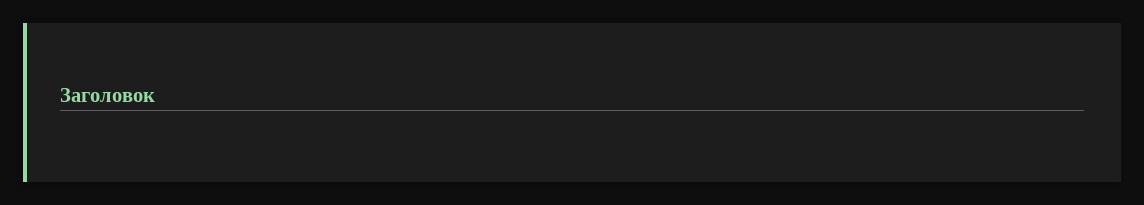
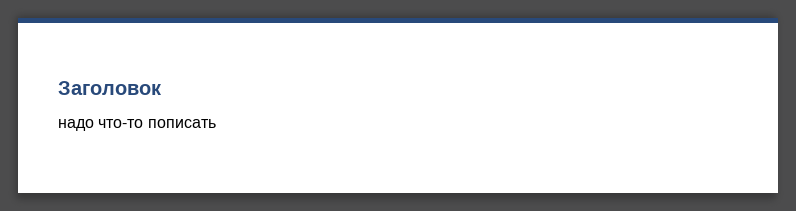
+ надо что-то пописать

